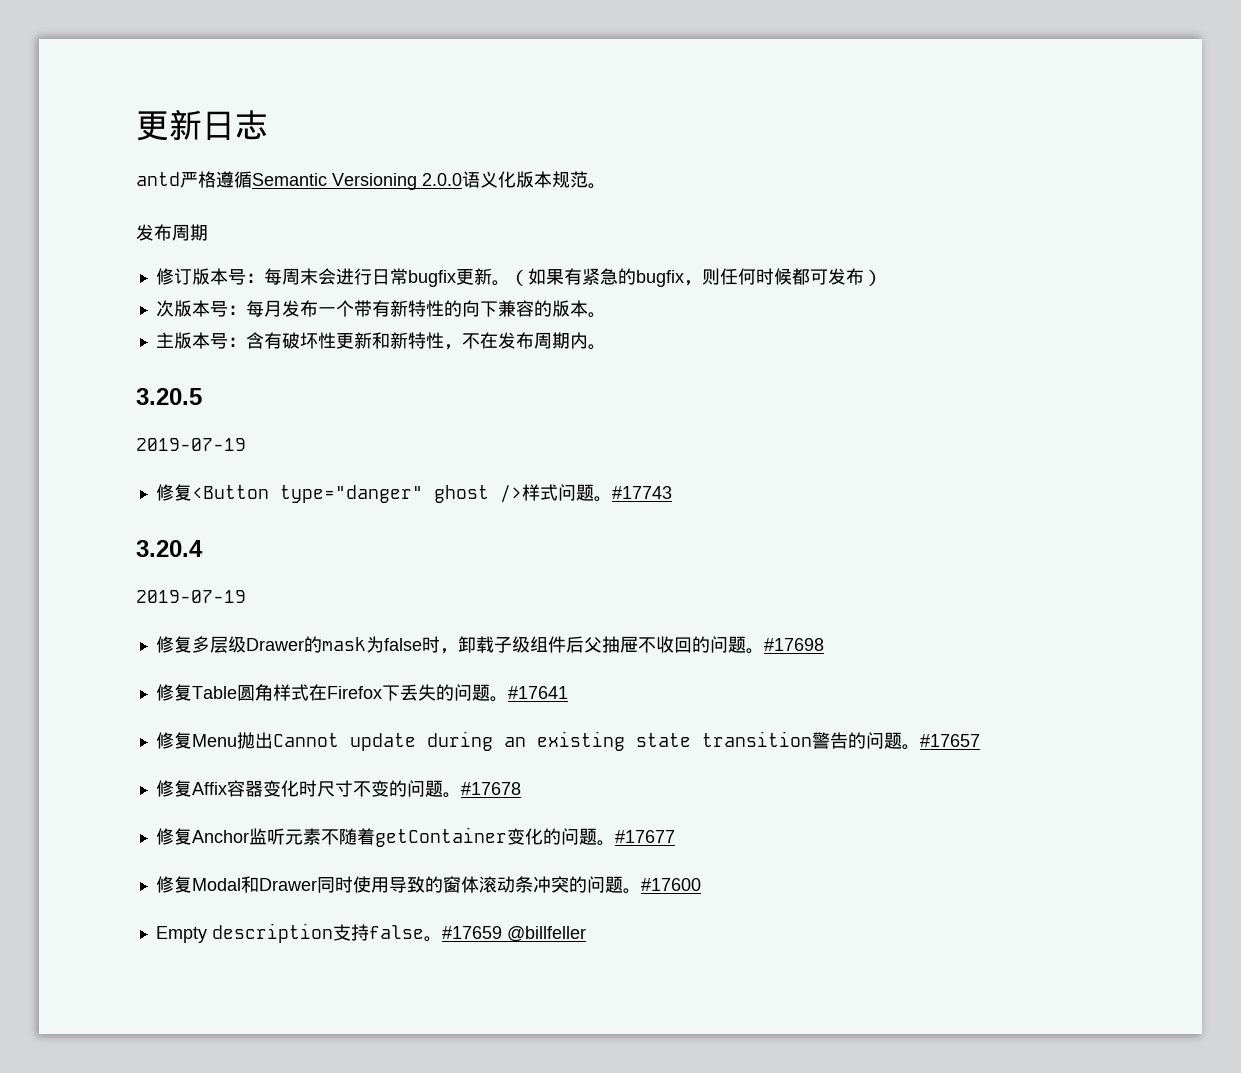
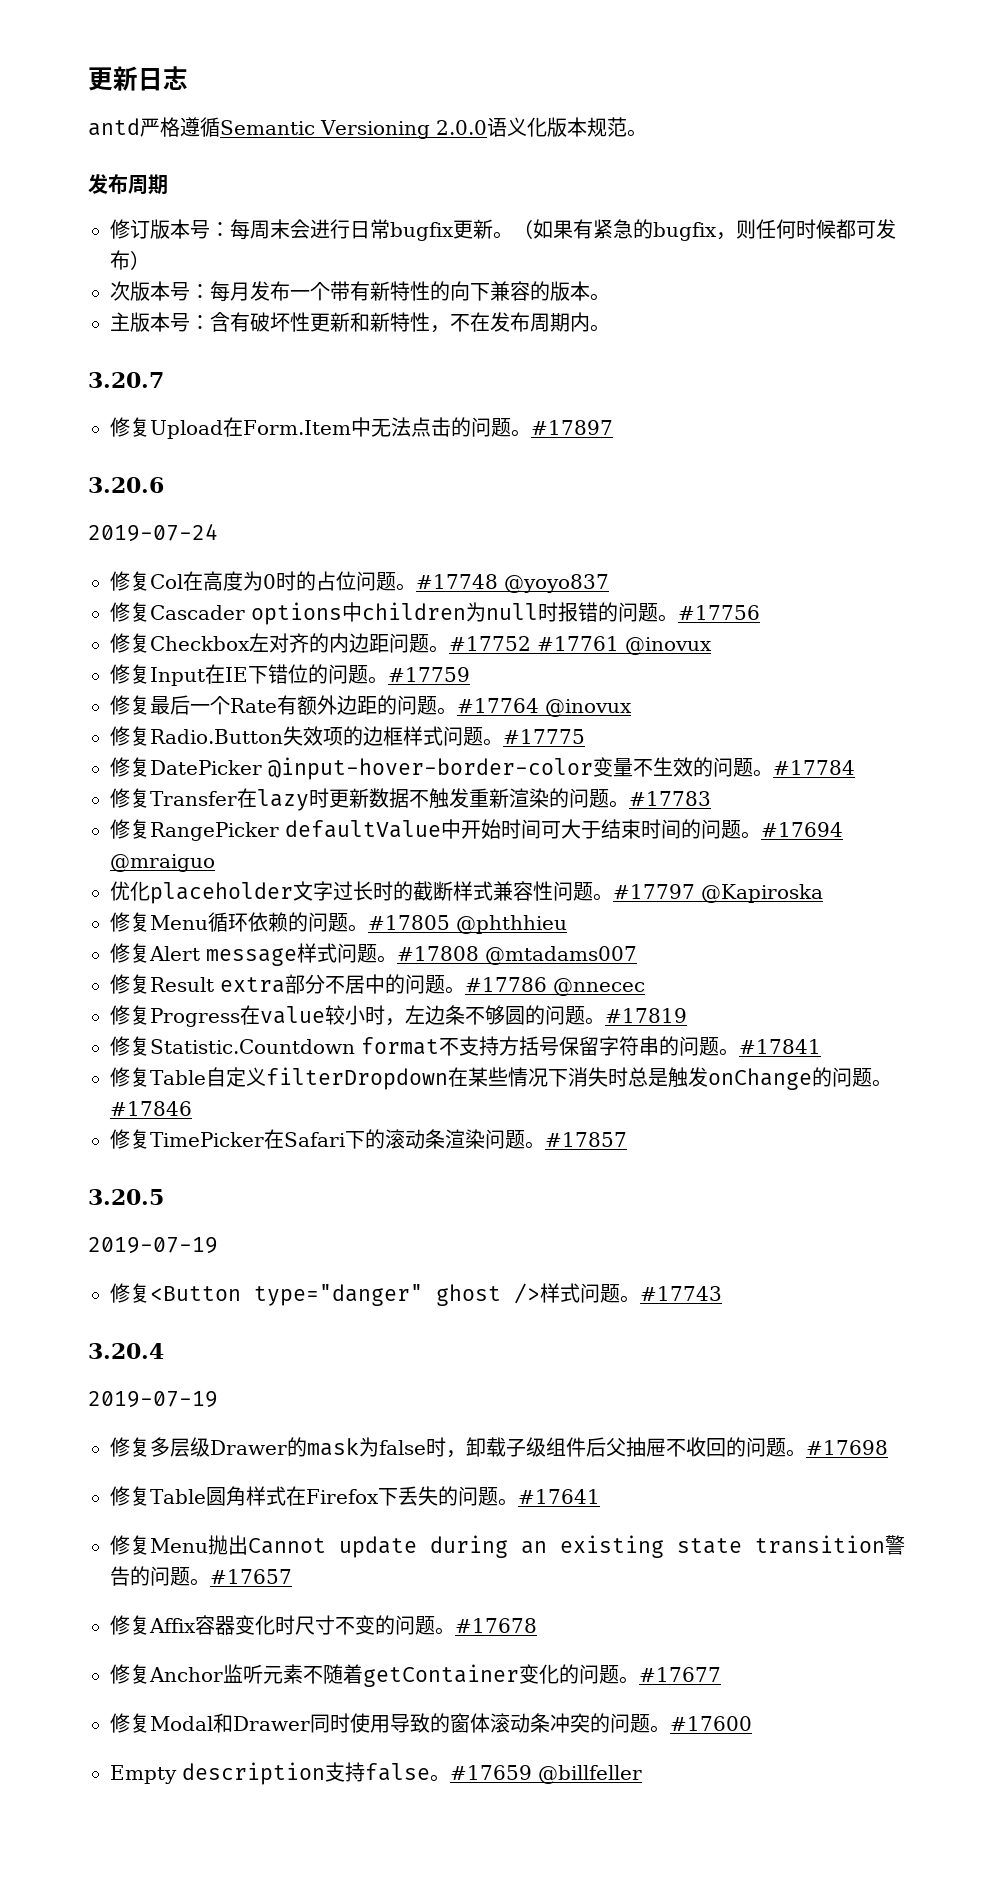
+ 3.20.7
+ 修复Upload在Form.Item中无法点击的问题。#17897
+ 3.20.6
+ 2019-07-24
+ 修复Col在高度为0时的占位问题。#17748 @yoyo837
+ 修复Cascader options中children为null时报错的问题。#17756
+ 修复Checkbox左对齐的内边距问题。#17752 #17761 @inovux
+ 修复Input在IE下错位的问题。#17759
+ 修复最后一个Rate有额外边距的问题。#17764 @inovux
+ 修复Radio.Button失效项的边框样式问题。#17775
+ 修复DatePicker @input-hover-border-color变量不生效的问题。#17784
+ 修复Transfer在lazy时更新数据不触发重新渲染的问题。#17783
+ 修复RangePicker defaultValue中开始时间可大于结束时间的问题。#17694 @mraiguo
+ 优化placeholder文字过长时的截断样式兼容性问题。#17797 @Kapiroska
+ 修复Menu循环依赖的问题。#17805 @phthhieu
+ 修复Alert message样式问题。#17808 @mtadams007
+ 修复Result extra部分不居中的问题。#17786 @nnecec
+ 修复Progress在value较小时，左边条不够圆的问题。#17819
+ 修复Statistic.Countdown format不支持方括号保留字符串的问题。#17841
+ 修复Table自定义filterDropdown在某些情况下消失时总是触发onChange的问题。#17846
+ 修复TimePicker在Safari下的滚动条渲染问题。#17857

